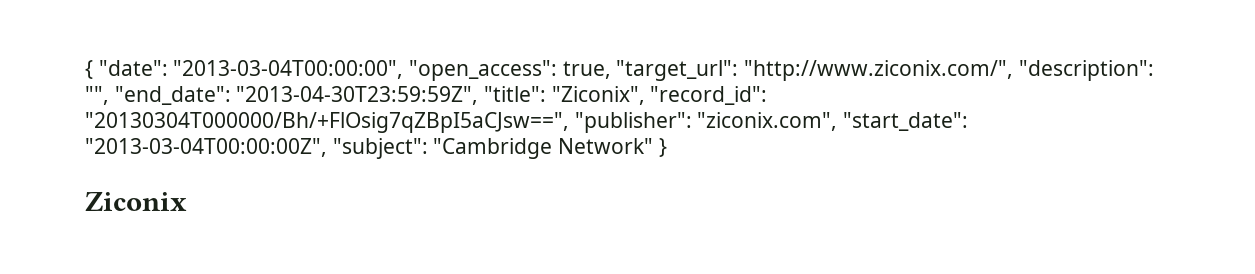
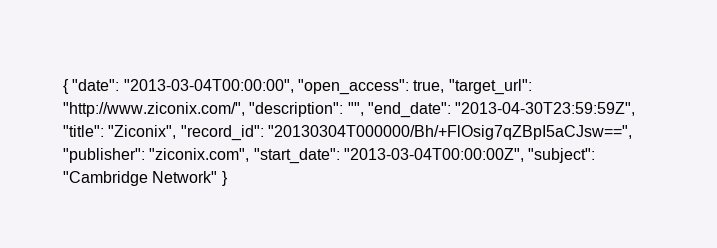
- Ziconix

